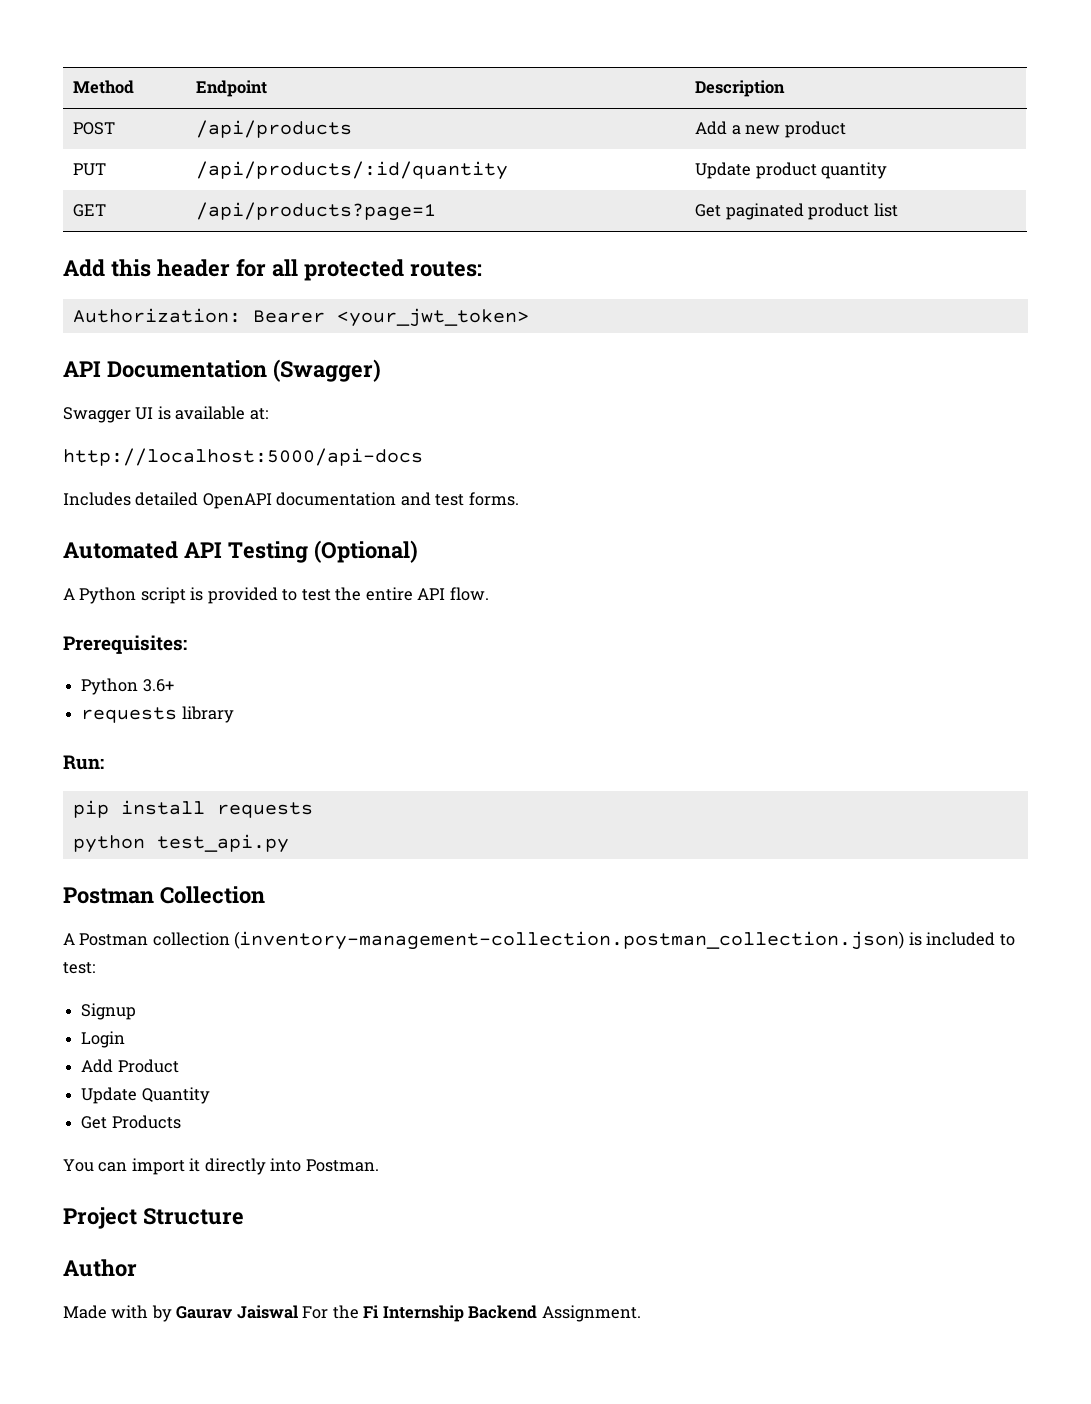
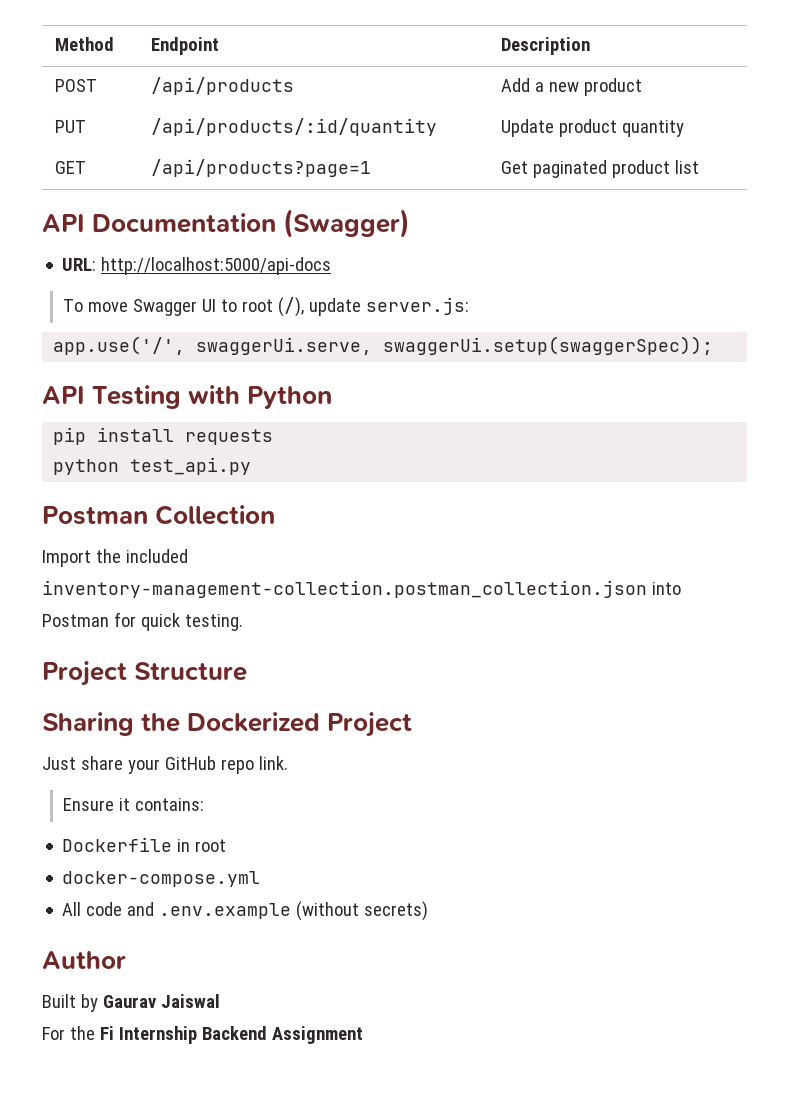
- Add this header for all protected routes:
- Authorization: Bearer <your_jwt_token>
  API Documentation (Swagger)
- Swagger UI is available at:
- http://localhost:5000/api-docs
- Includes detailed OpenAPI documentation and test forms.
- Automated API Testing (Optional)
- A Python script is provided to test the entire API flow.
- Prerequisites:
- Python 3.6+
- requests library
- Run:
+ URL: http://localhost:5000/api-docs
+ To move Swagger UI to root (/), update server.js:
+ app.use('/', swaggerUi.serve, swaggerUi.setup(swaggerSpec));
+ API Testing with Python
- A Postman collection (inventory-management-collection.postman_collection.json) is included to test:
- Signup
- Login
- Add Product
- Update Quantity
- Get Products
- You can import it directly into Postman.
+ Import the included inventory-management-collection.postman_collection.json into Postman for quick testing.
  Project Structure
+ Sharing the Dockerized Project
+ Just share your GitHub repo link.
+ Ensure it contains:
+ Dockerfile in root
+ docker-compose.yml
+ All code and .env.example (without secrets)
- Made with by Gaurav Jaiswal For the Fi Internship Backend Assignment.
+ Built by Gaurav Jaiswal
+ For the Fi Internship Backend Assignment

